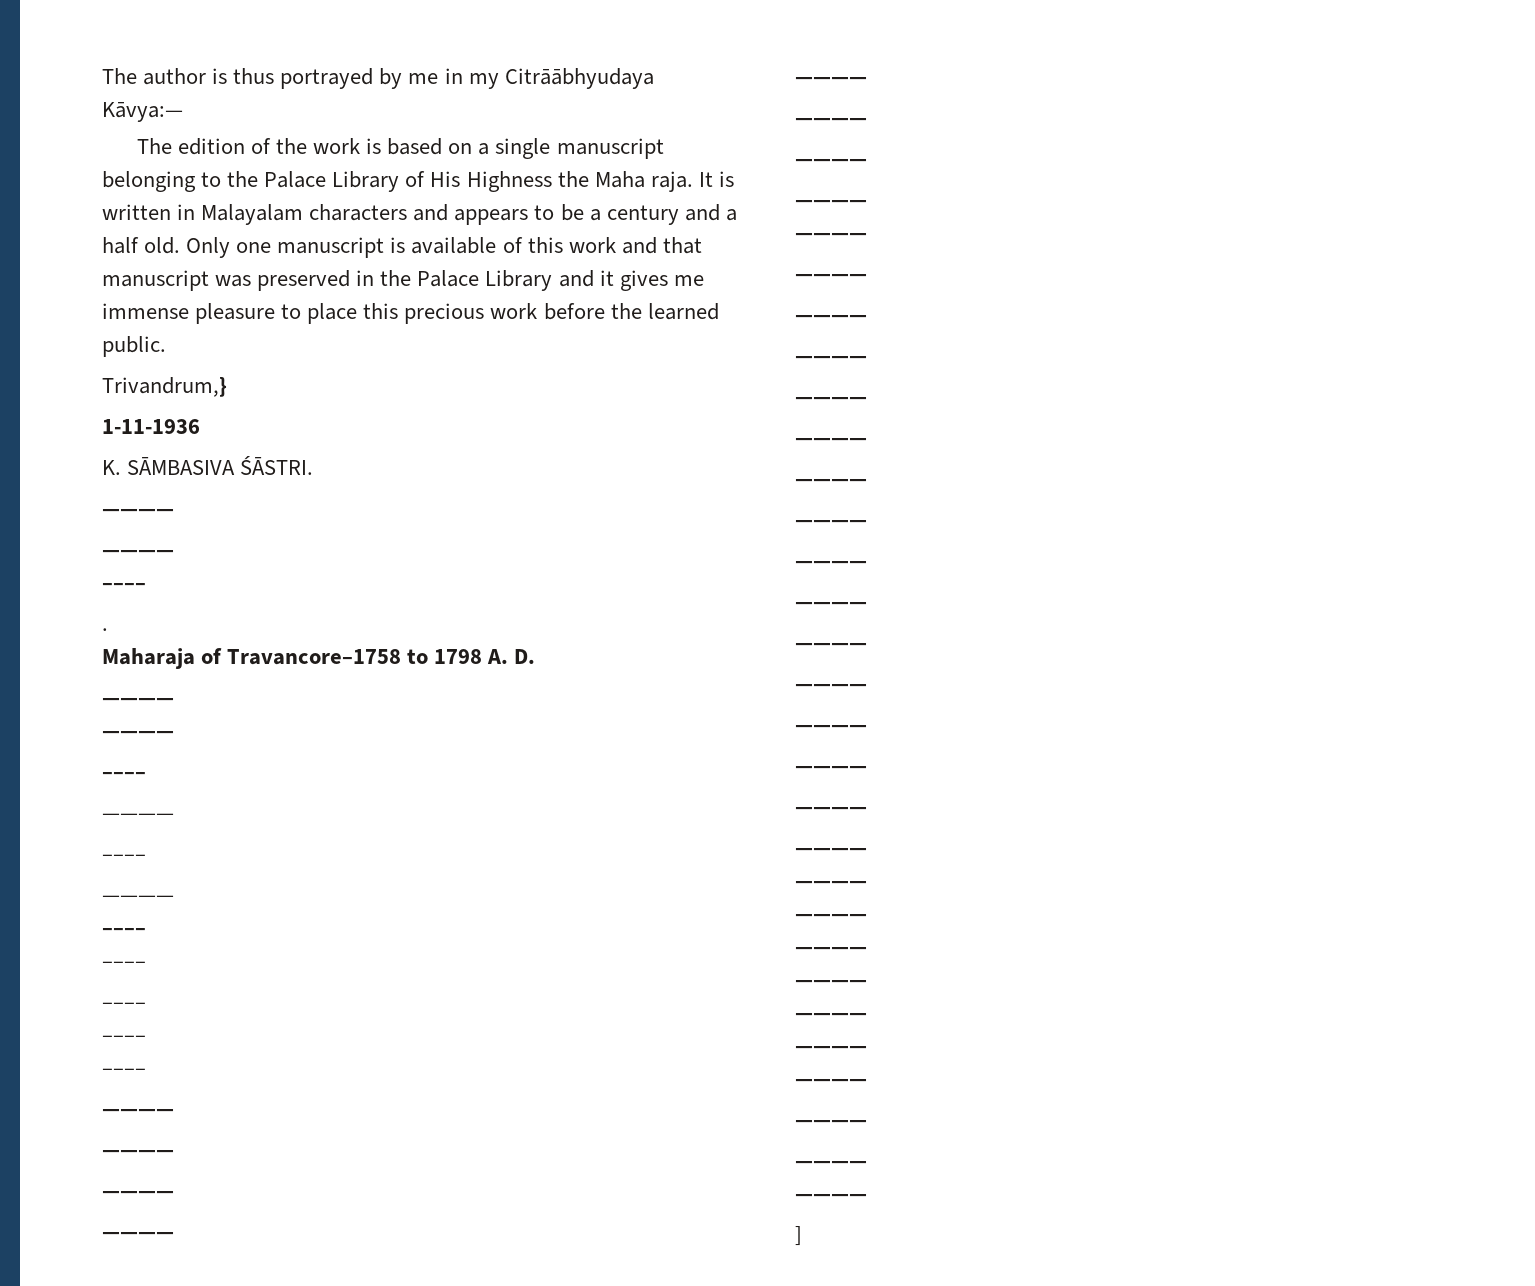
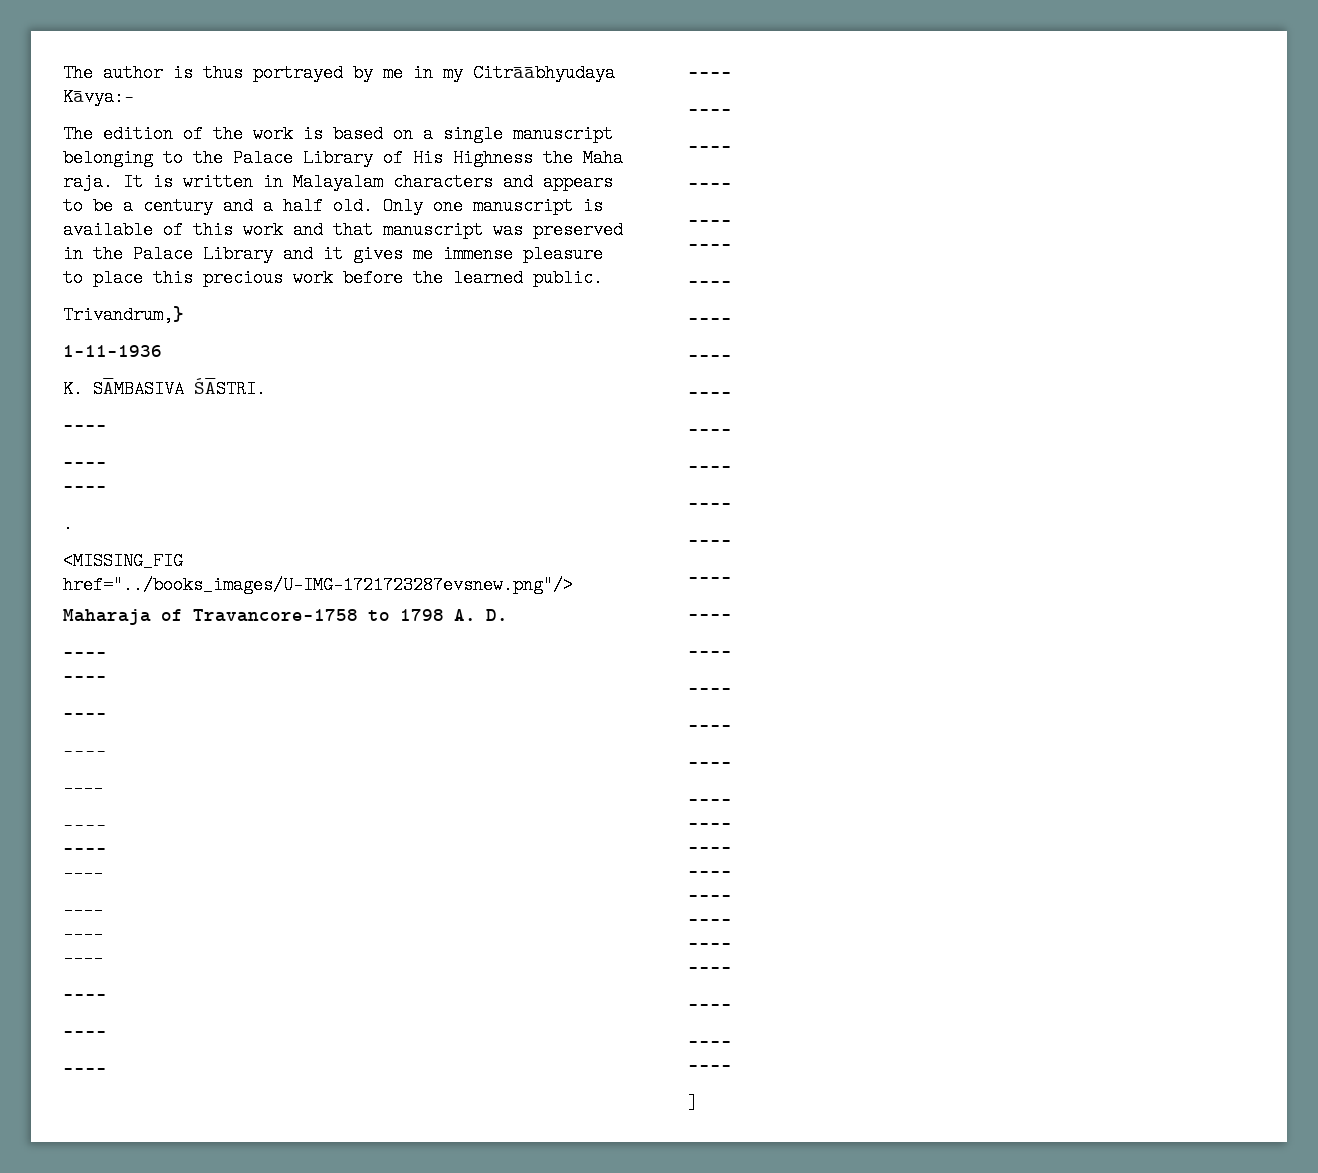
+ <MISSING_FIG href="../books_images/U-IMG-1721723287evsnew.png"/>

